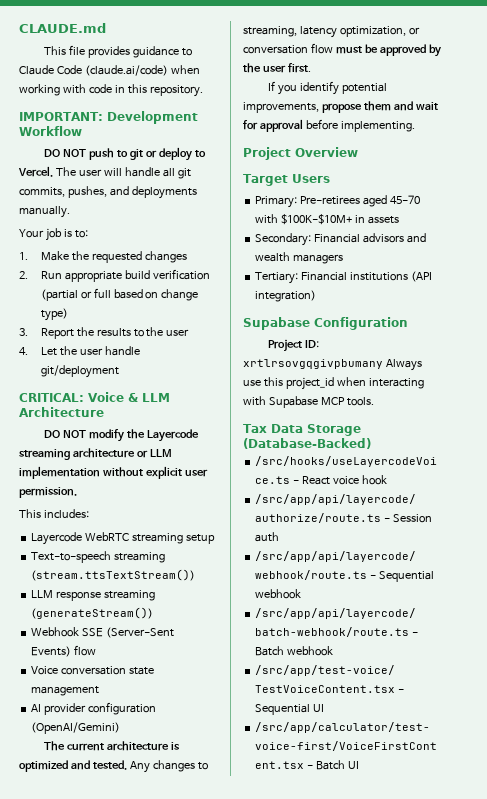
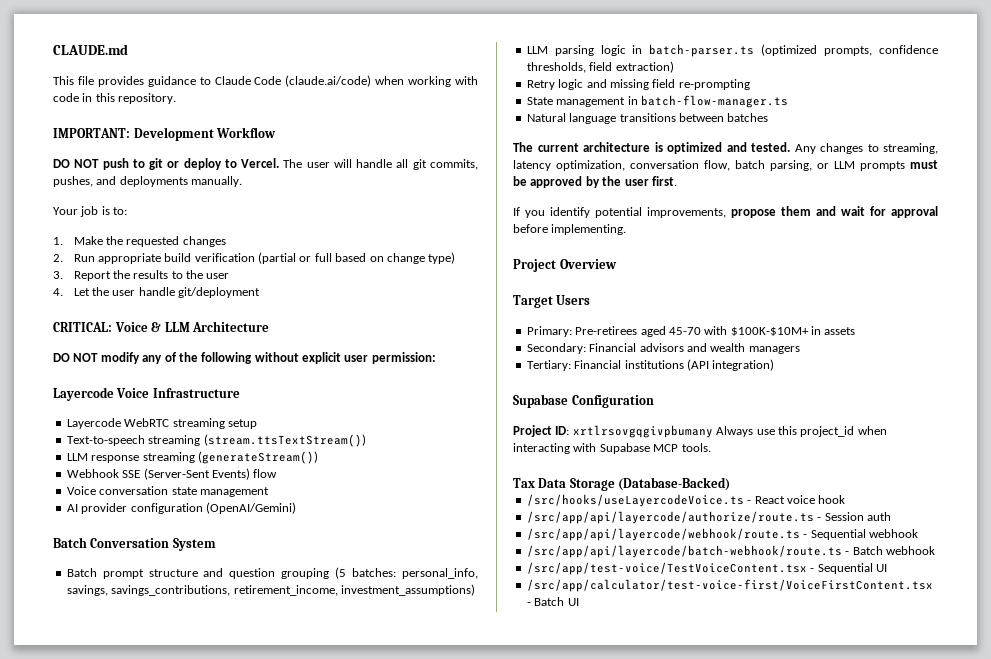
- DO NOT modify the Layercode streaming architecture or LLM implementation without explicit user permission.
- This includes:
+ DO NOT modify any of the following without explicit user permission:
+ Layercode Voice Infrastructure
+ Batch Conversation System
+ Batch prompt structure and question grouping (5 batches: personal_info, savings, savings_contributions, retirement_income, investment_assumptions)
+ LLM parsing logic in batch-parser.ts (optimized prompts, confidence thresholds, field extraction)
+ Retry logic and missing field re-prompting
+ State management in batch-flow-manager.ts
+ Natural language transitions between batches
- Any changes to streaming, latency optimization, or conversation flow must be approved by the user first.
+ Any changes to streaming, latency optimization, conversation flow, batch parsing, or LLM prompts must be approved by the user first.

